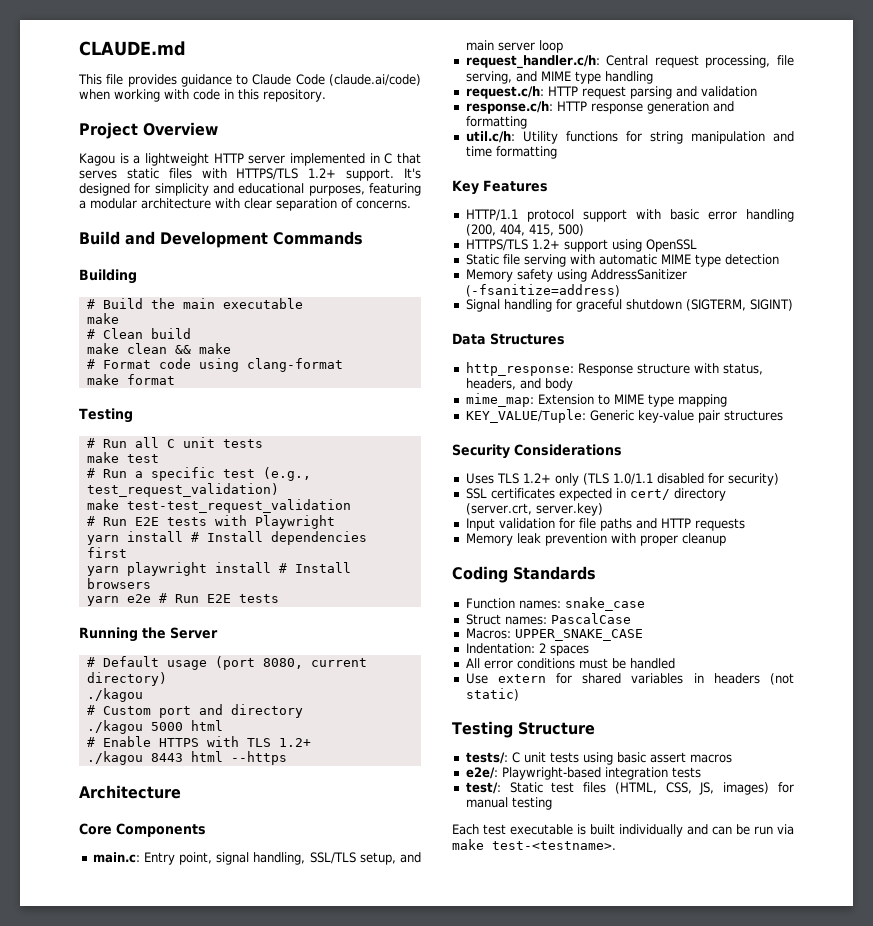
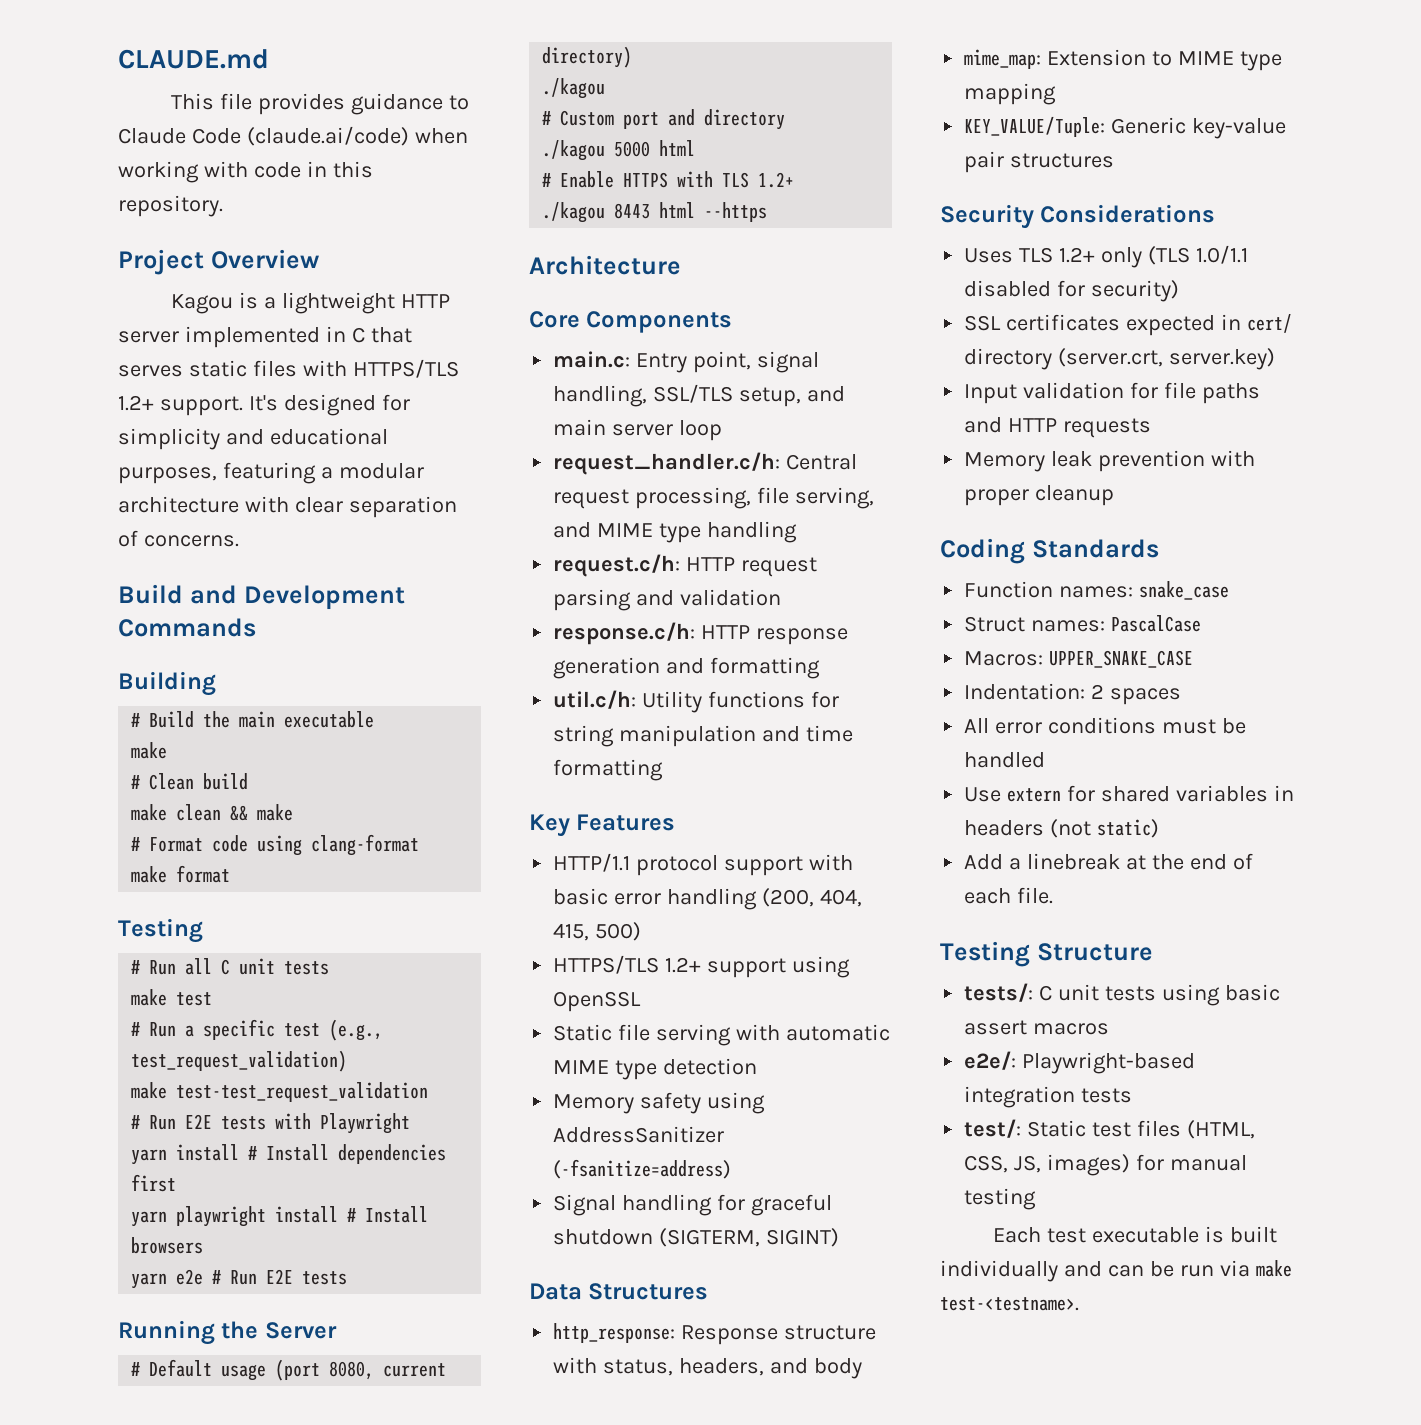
+ Add a linebreak at the end of each file.

